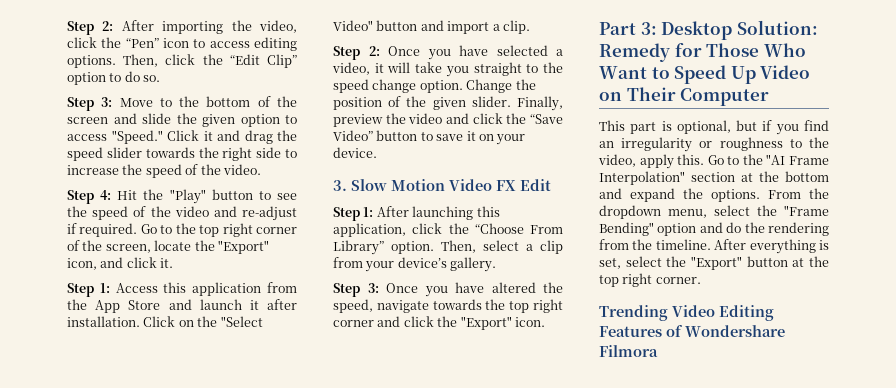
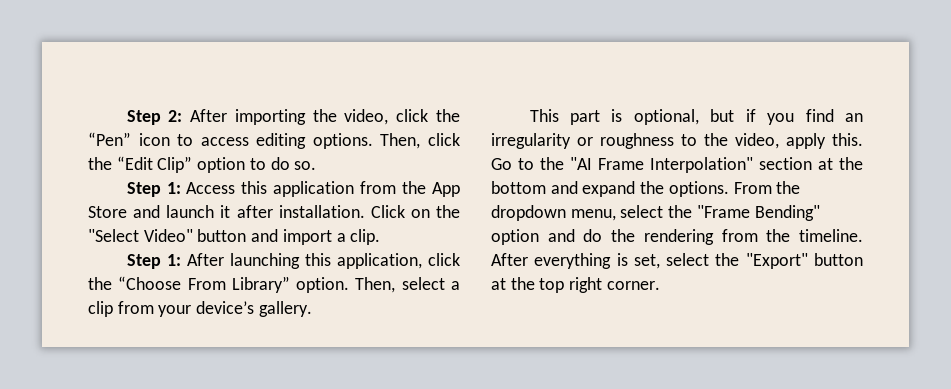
- Step 3: Move to the bottom of the screen and slide the given option to access "Speed." Click it and drag the speed slider towards the right side to increase the speed of the video.
- Step 4: Hit the "Play" button to see the speed of the video and re-adjust if required. Go to the top right corner of the screen, locate the "Export" icon, and click it.
- Step 2: Once you have selected a video, it will take you straight to the speed change option. Change the position of the given slider. Finally, preview the video and click the “Save Video” button to save it on your device.
- 3. Slow Motion Video FX Edit
- Step 3: Once you have altered the speed, navigate towards the top right corner and click the "Export" icon.
- Part 3: Desktop Solution: Remedy for Those Who Want to Speed Up Video on Their Computer
- Trending Video Editing Features of Wondershare Filmora

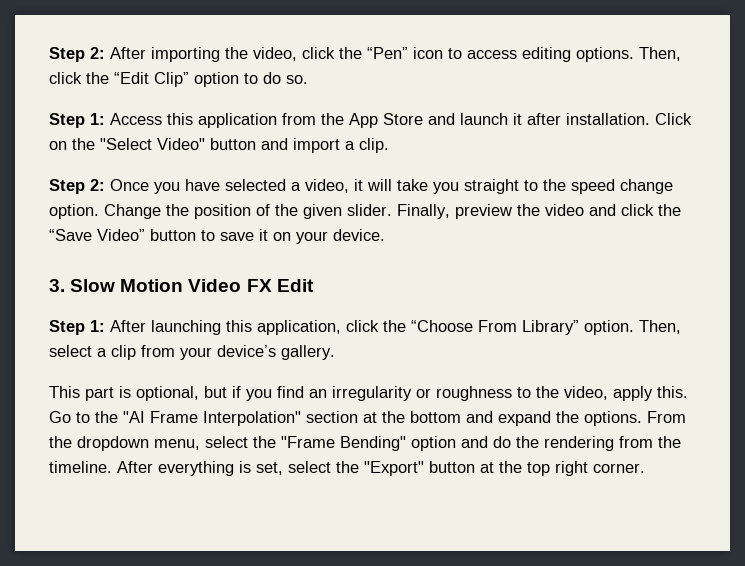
+ Step 2: Once you have selected a video, it will take you straight to the speed change option. Change the position of the given slider. Finally, preview the video and click the “Save Video” button to save it on your device.
+ 3. Slow Motion Video FX Edit

